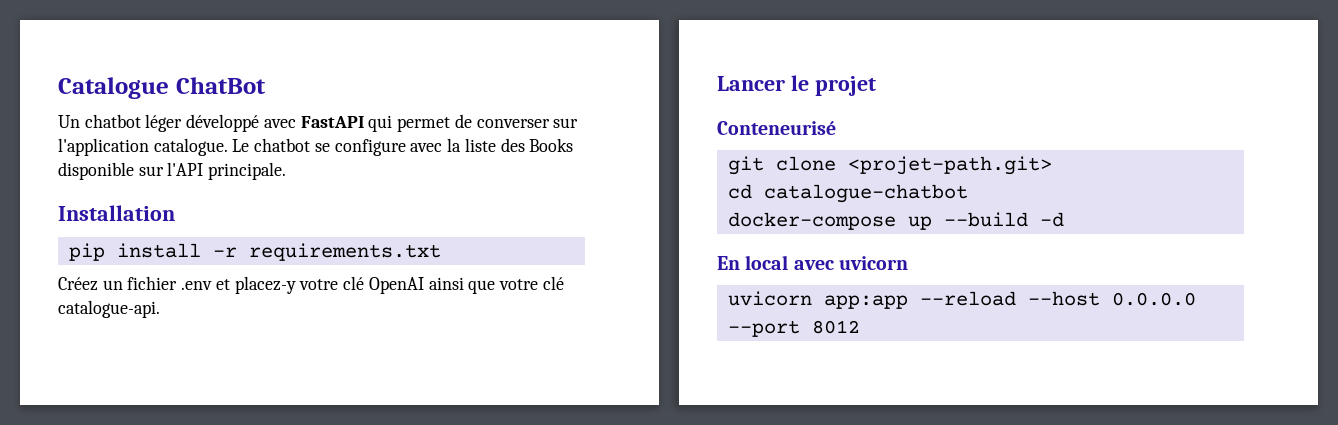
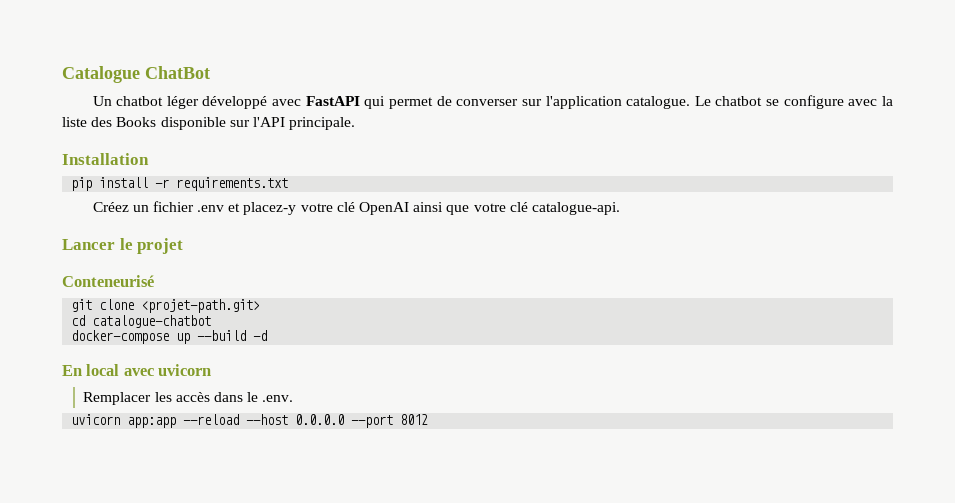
+ Remplacer les accès dans le .env.

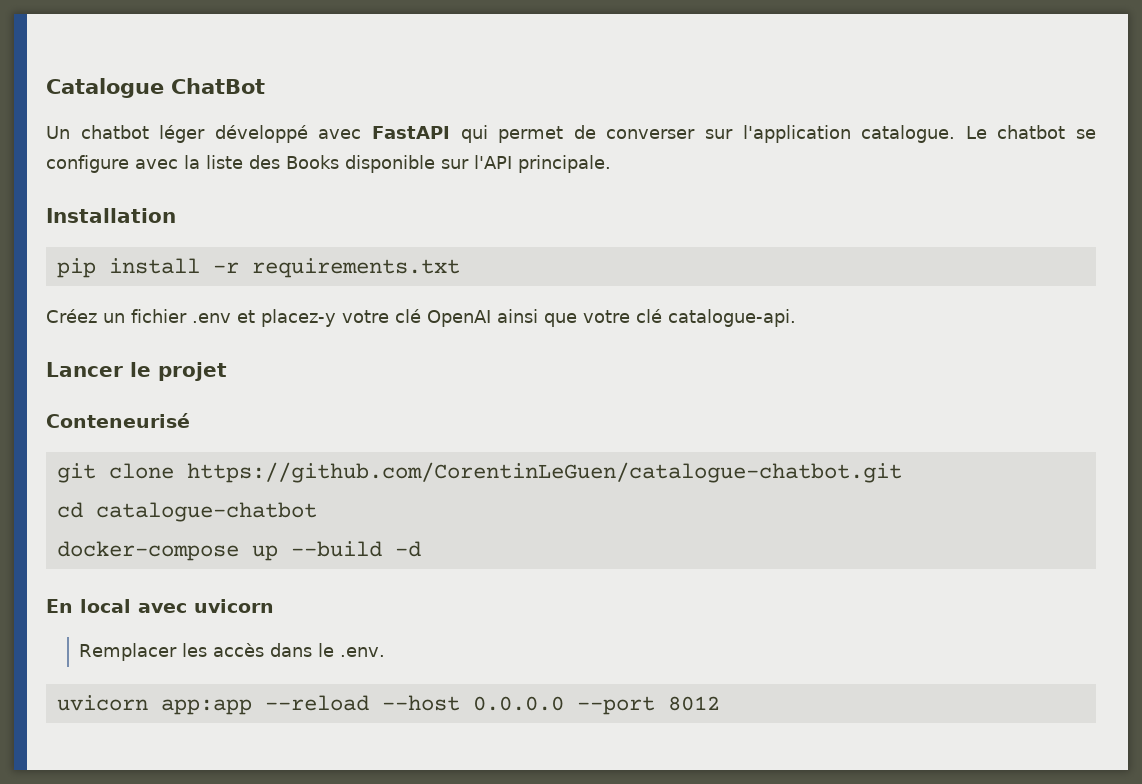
- git clone <projet-path.git>
+ git clone https://github.com/CorentinLeGuen/catalogue-chatbot.git

